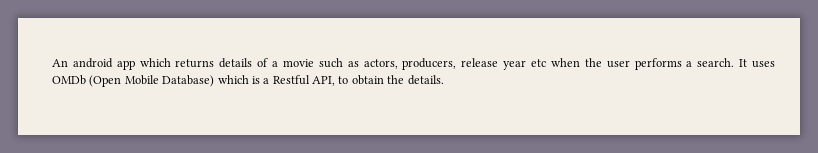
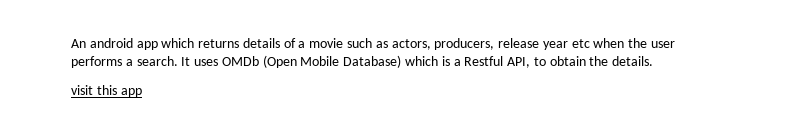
+ visit this app

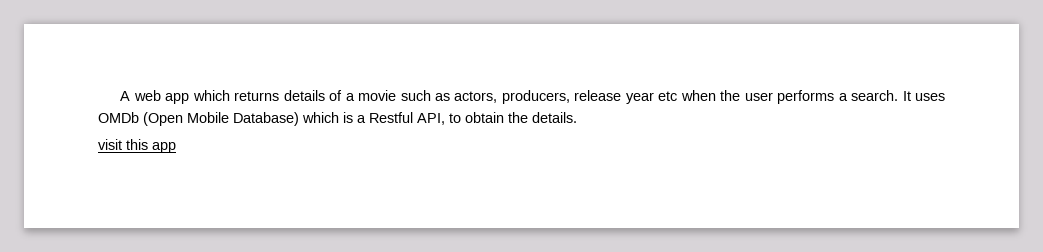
- An android app which returns details of a movie such as actors, producers, release year etc when the user performs a search.
+ A web app which returns details of a movie such as actors, producers, release year etc when the user performs a search.

